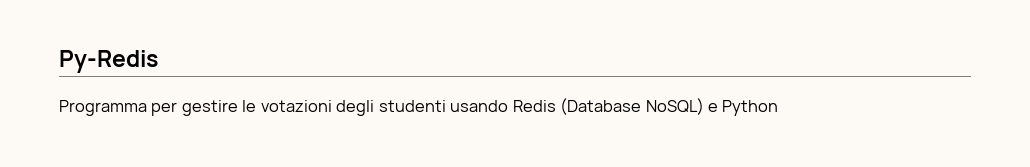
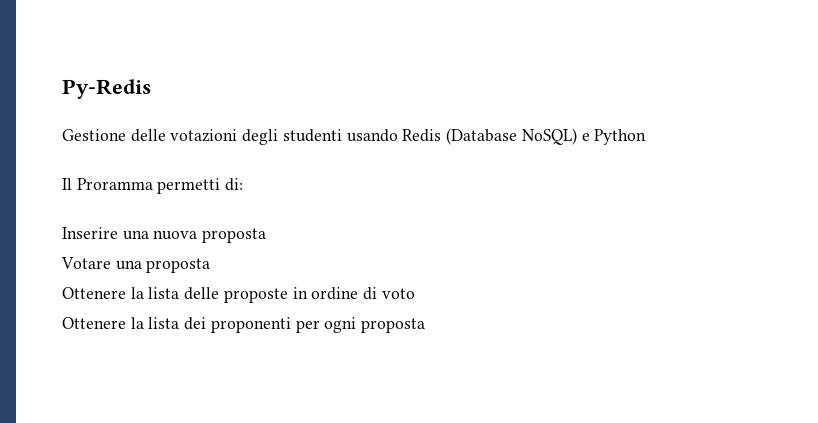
- Programma per gestire le votazioni degli studenti usando Redis (Database NoSQL) e Python
+ Gestione delle votazioni degli studenti usando Redis (Database NoSQL) e Python
+ Il Proramma permetti di:
+ Inserire una nuova proposta
+ Votare una proposta
+ Ottenere la lista delle proposte in ordine di voto
+ Ottenere la lista dei proponenti per ogni proposta

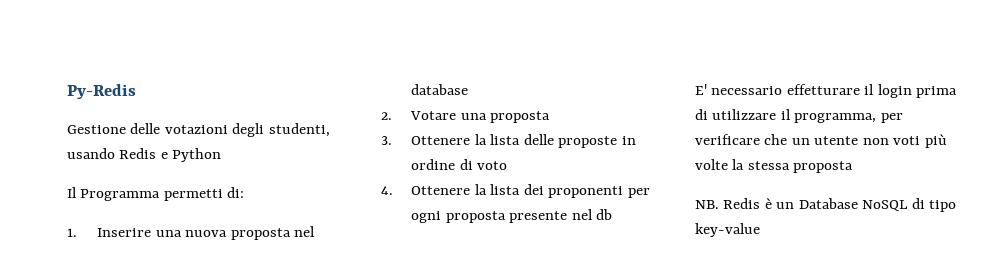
- Gestione delle votazioni degli studenti usando Redis (Database NoSQL) e Python
+ Gestione delle votazioni degli studenti, usando Redis e Python
- Il Proramma permetti di:
+ Il Programma permetti di:
- Inserire una nuova proposta
- Votare una proposta
+ 1. Inserire una nuova proposta nel database
+ 2. Votare una proposta
- Ottenere la lista delle proposte in ordine di voto
+ 3. Ottenere la lista delle proposte in ordine di voto
- Ottenere la lista dei proponenti per ogni proposta
+ 4. Ottenere la lista dei proponenti per ogni proposta presente nel db
+ E' necessario effetturare il login prima di utilizzare il programma, per verificare che un utente non voti più volte la stessa proposta
+ NB. Redis è un Database NoSQL di tipo key-value

